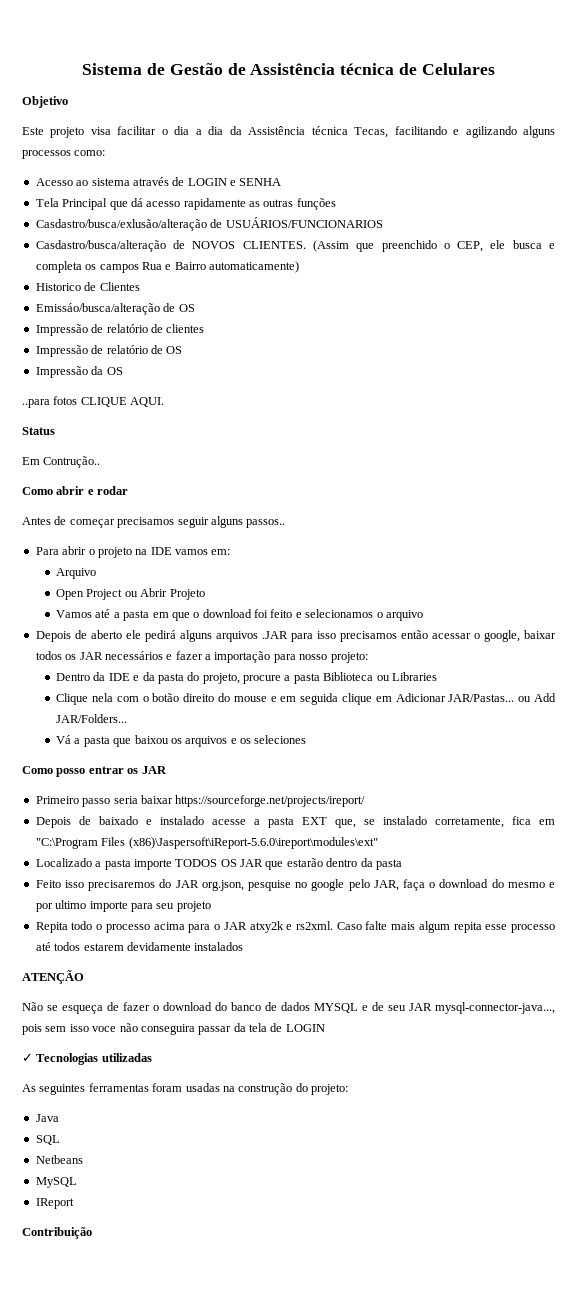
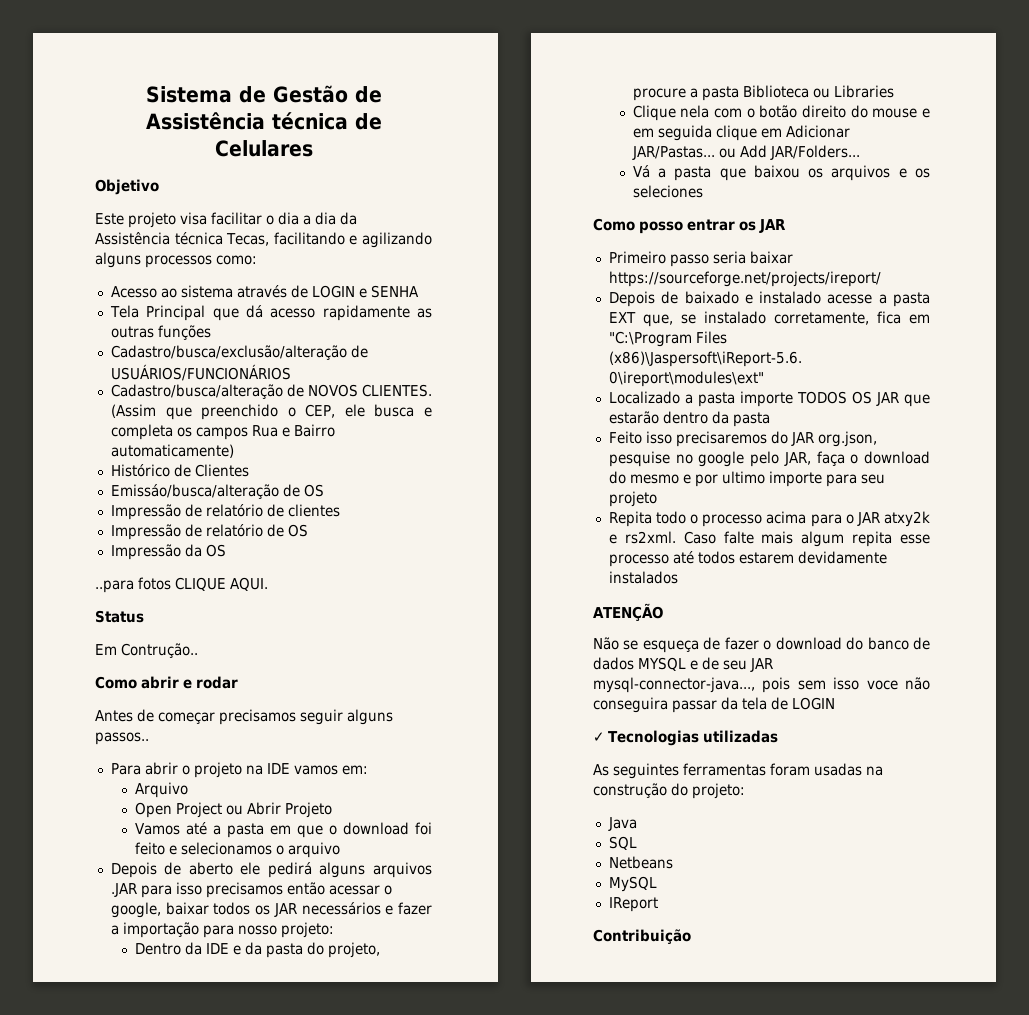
- Casdastro/busca/exlusão/alteração de USUÁRIOS/FUNCIONARIOS
- Casdastro/busca/alteração de NOVOS CLIENTES.
+ Cadastro/busca/exclusão/alteração de USUÁRIOS/FUNCIONÁRIOS
+ Cadastro/busca/alteração de NOVOS CLIENTES.
- Historico de Clientes
+ Histórico de Clientes

